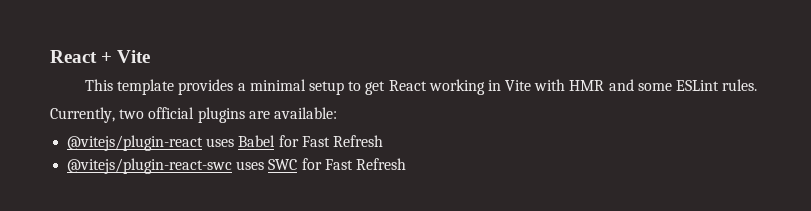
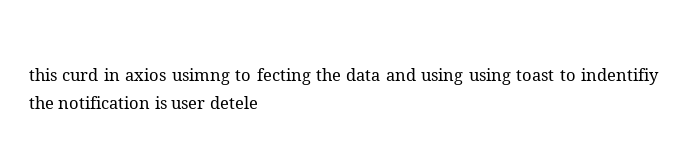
- React + Vite
- This template provides a minimal setup to get React working in Vite with HMR and some ESLint rules.
- Currently, two official plugins are available:
- @vitejs/plugin-react uses Babel for Fast Refresh
- @vitejs/plugin-react-swc uses SWC for Fast Refresh
+ this curd in axios usimng to fecting the data and using using toast to indentifiy the notification is user detele

